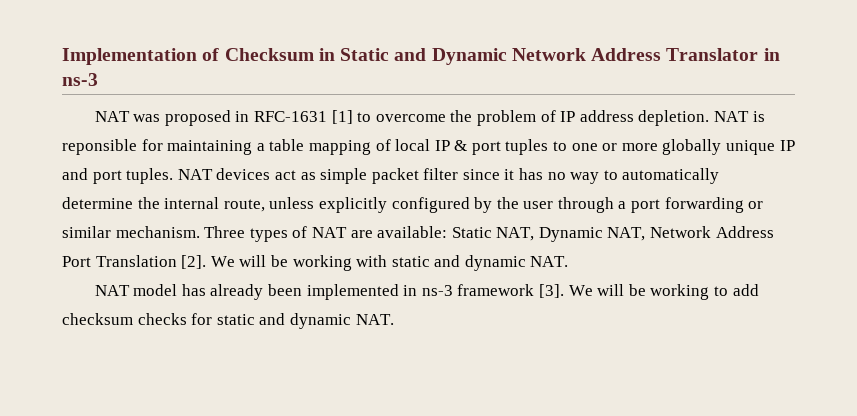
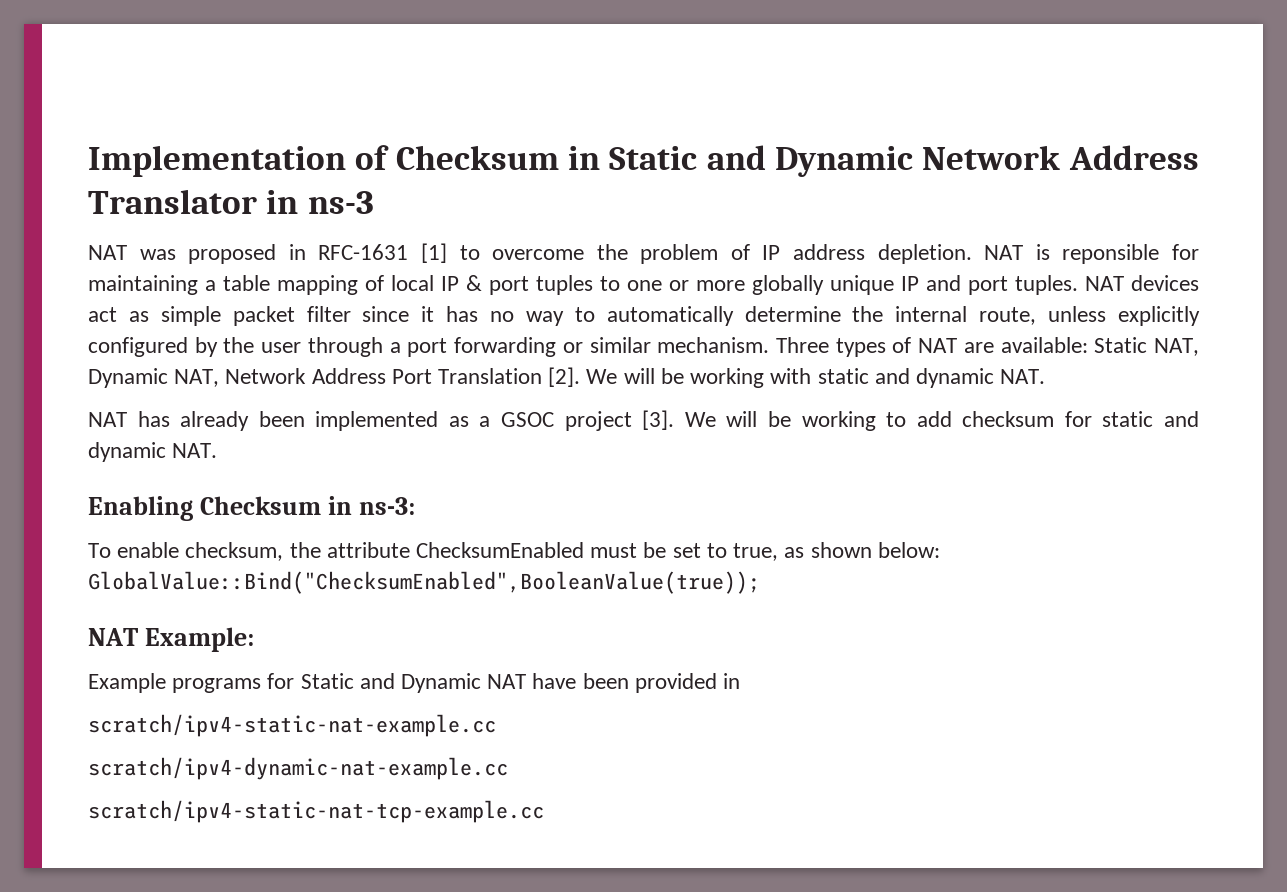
- NAT model has already been implemented in ns-3 framework [3].
+ NAT has already been implemented as a GSOC project [3].
- We will be working to add checksum checks for static and dynamic NAT.
+ We will be working to add checksum for static and dynamic NAT.
+ Enabling Checksum in ns-3:
+ To enable checksum, the attribute ChecksumEnabled must be set to true, as shown below: GlobalValue::Bind("ChecksumEnabled",BooleanValue(true));
+ NAT Example:
+ Example programs for Static and Dynamic NAT have been provided in
+ scratch/ipv4-static-nat-example.cc
+ scratch/ipv4-dynamic-nat-example.cc
+ scratch/ipv4-static-nat-tcp-example.cc

